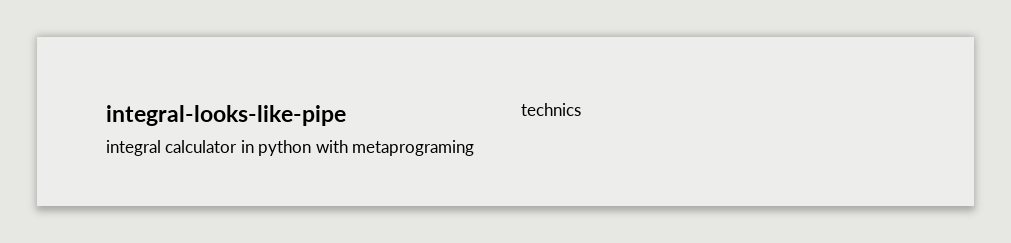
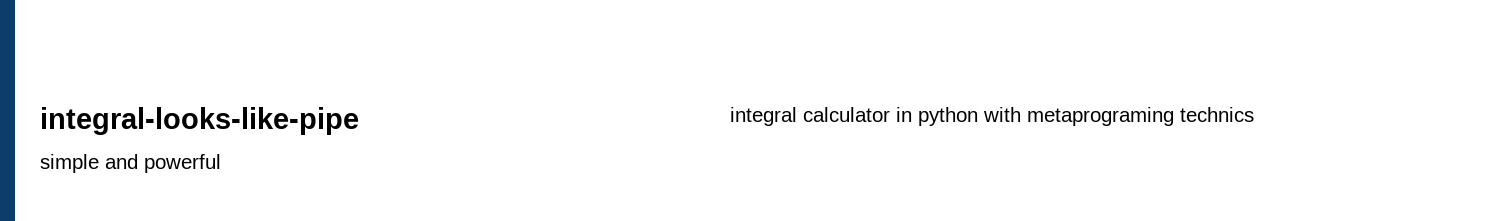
+ simple and powerful

